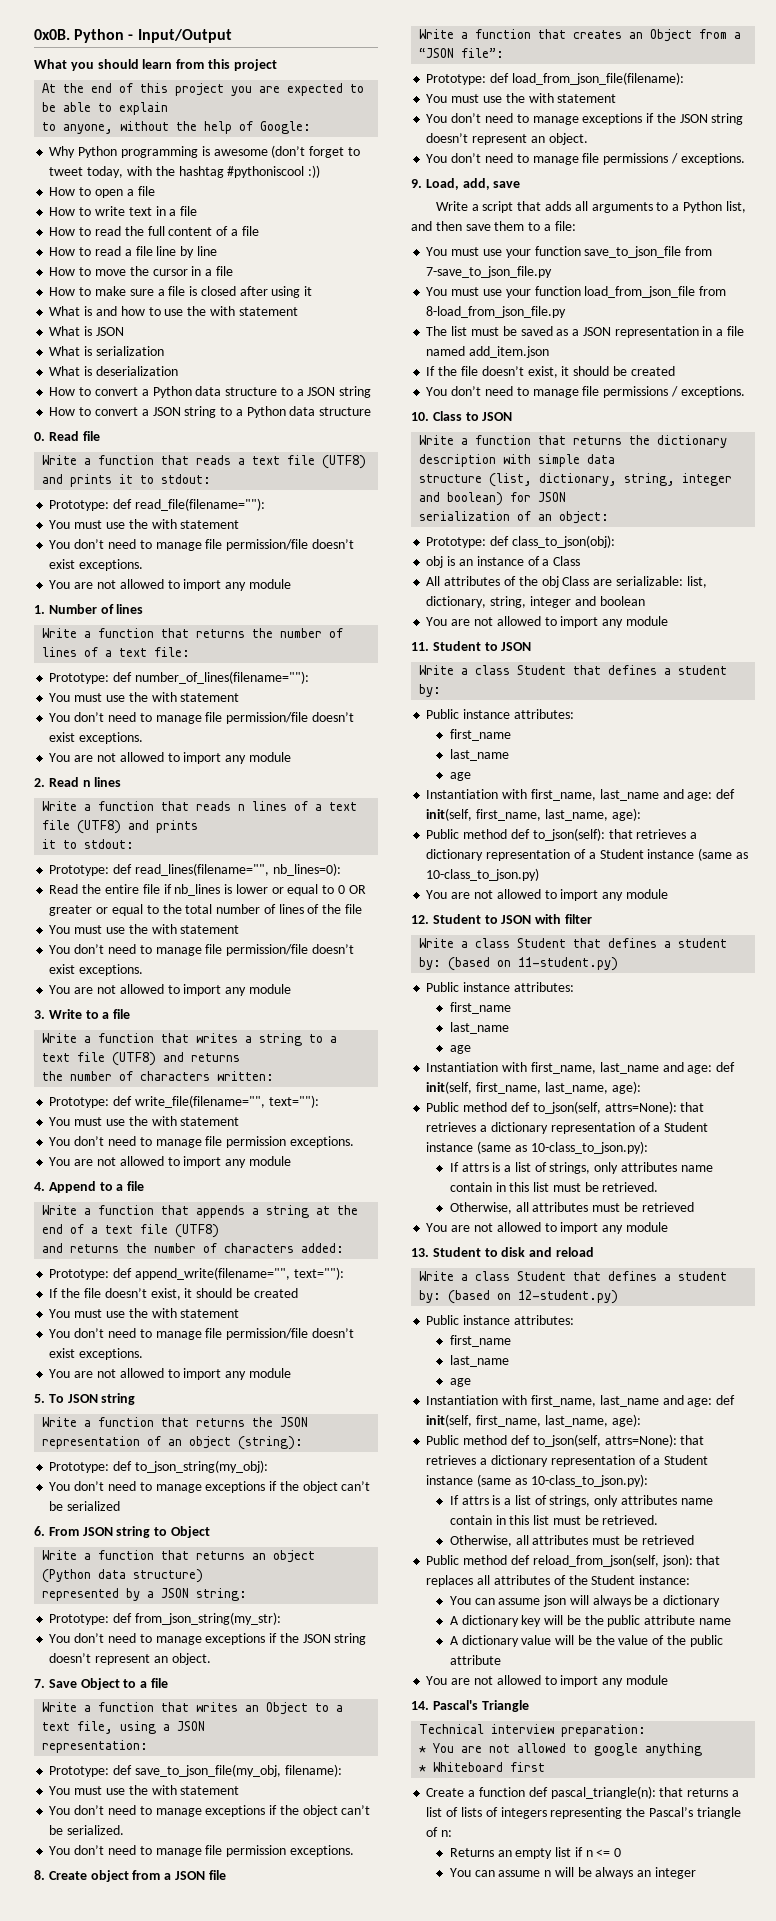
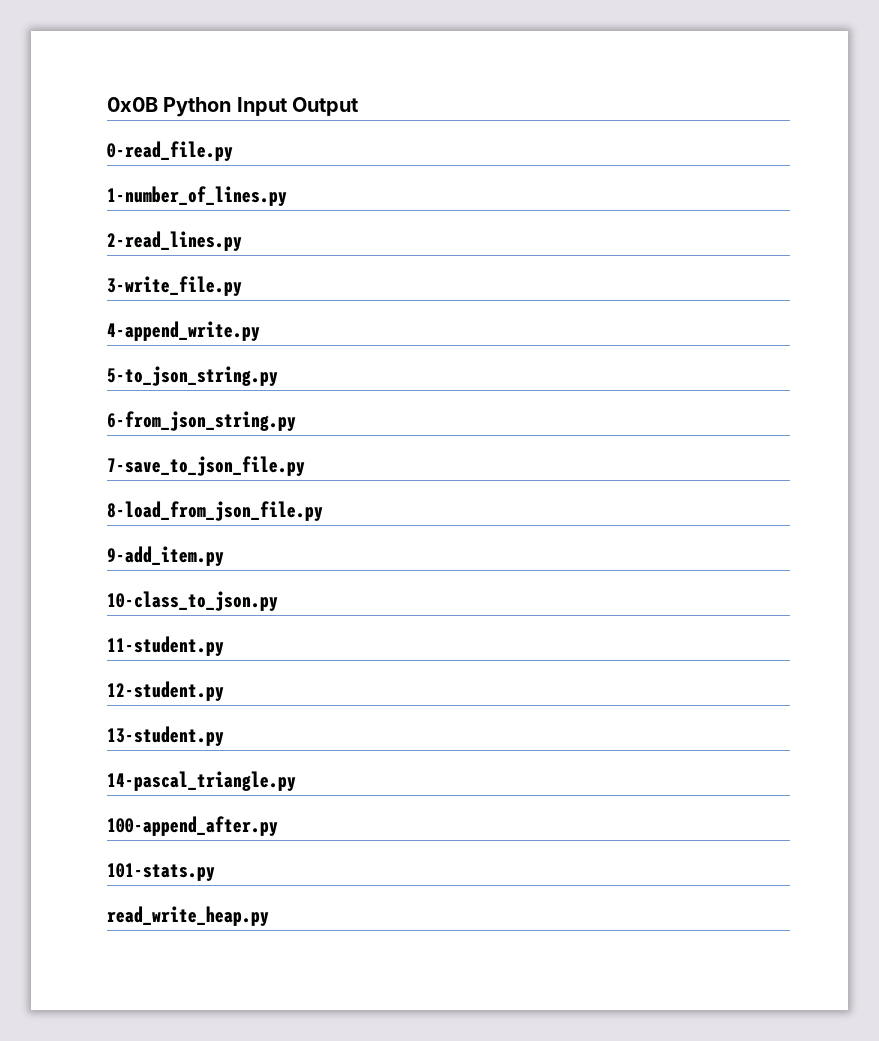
- 0x0B. Python - Input/Output
- What you should learn from this project
- At the end of this project you are expected to be able to explain
- to anyone, without the help of Google:
- Why Python programming is awesome (don’t forget to tweet today, with the hashtag #pythoniscool :))
- How to open a file
- How to write text in a file
- How to read the full content of a file
- How to read a file line by line
- How to move the cursor in a file
- How to make sure a file is closed after using it
- What is and how to use the with statement
- What is JSON
- What is serialization
- What is deserialization
- How to convert a Python data structure to a JSON string
- How to convert a JSON string to a Python data structure
- 0. Read file
- Write a function that reads a text file (UTF8) and prints it to stdout:
- Prototype: def read_file(filename=""):
- You must use the with statement
- You don’t need to manage file permission/file doesn’t exist exceptions.
- You are not allowed to import any module
- 1. Number of lines
- Write a function that returns the number of lines of a text file:
- Prototype: def number_of_lines(filename=""):
- You must use the with statement
- You don’t need to manage file permission/file doesn’t exist exceptions.
- You are not allowed to import any module
- 2. Read n lines
- Write a function that reads n lines of a text file (UTF8) and prints
- it to stdout:
- Prototype: def read_lines(filename="", nb_lines=0):
- Read the entire file if nb_lines is lower or equal to 0 OR greater or equal to the total number of lines of the file
- You must use the with statement
- You don’t need to manage file permission/file doesn’t exist exceptions.
- You are not allowed to import any module
- 3. Write to a file
- Write a function that writes a string to a text file (UTF8) and returns
- the number of characters written:
- Prototype: def write_file(filename="", text=""):
- You must use the with statement
- You don’t need to manage file permission exceptions.
- You are not allowed to import any module
- 4. Append to a file
- Write a function that appends a string at the end of a text file (UTF8)
- and returns the number of characters added:
- Prototype: def append_write(filename="", text=""):
- If the file doesn’t exist, it should be created
- You must use the with statement
- You don’t need to manage file permission/file doesn’t exist exceptions.
- You are not allowed to import any module
- 5. To JSON string
- Write a function that returns the JSON representation of an object (string):
- Prototype: def to_json_string(my_obj):
- You don’t need to manage exceptions if the object can’t be serialized
- 6. From JSON string to Object
- Write a function that returns an object (Python data structure)
- represented by a JSON string:
- Prototype: def from_json_string(my_str):
- You don’t need to manage exceptions if the JSON string doesn’t represent an object.
- 7. Save Object to a file
- Write a function that writes an Object to a text file, using a JSON
- representation:
- Prototype: def save_to_json_file(my_obj, filename):
- You must use the with statement
- You don’t need to manage exceptions if the object can’t be serialized.
- You don’t need to manage file permission exceptions.
- 8. Create object from a JSON file
- Write a function that creates an Object from a “JSON file”:
- Prototype: def load_from_json_file(filename):
- You must use the with statement
- You don’t need to manage exceptions if the JSON string doesn’t represent an object.
- You don’t need to manage file permissions / exceptions.
- 9. Load, add, save
- Write a script that adds all arguments to a Python list, and then save them to a file:
- You must use your function save_to_json_file from 7-save_to_json_file.py
- You must use your function load_from_json_file from 8-load_from_json_file.py
- The list must be saved as a JSON representation in a file named add_item.json
- If the file doesn’t exist, it should be created
- You don’t need to manage file permissions / exceptions.
- 10. Class to JSON
- Write a function that returns the dictionary description with simple data
- structure (list, dictionary, string, integer and boolean) for JSON
- serialization of an object:
- Prototype: def class_to_json(obj):
- obj is an instance of a Class
- All attributes of the obj Class are serializable: list, dictionary, string, integer and boolean
- You are not allowed to import any module
- 11. Student to JSON
- Write a class Student that defines a student by:
- Public instance attributes:
- first_name
- last_name
- age
- Instantiation with first_name, last_name and age: def init(self, first_name, last_name, age):
- Public method def to_json(self): that retrieves a dictionary representation of a Student instance (same as 10-class_to_json.py)
- You are not allowed to import any module
- 12. Student to JSON with filter
- Write a class Student that defines a student by: (based on 11-student.py)
- Public instance attributes:
- first_name
- last_name
- age
- Instantiation with first_name, last_name and age: def init(self, first_name, last_name, age):
- Public method def to_json(self, attrs=None): that retrieves a dictionary representation of a Student instance (same as 10-class_to_json.py):
- If attrs is a list of strings, only attributes name contain in this list must be retrieved.
- Otherwise, all attributes must be retrieved
- You are not allowed to import any module
- 13. Student to disk and reload
- Write a class Student that defines a student by: (based on 12-student.py)
- Public instance attributes:
- first_name
- last_name
- age
- Instantiation with first_name, last_name and age: def init(self, first_name, last_name, age):
- Public method def to_json(self, attrs=None): that retrieves a dictionary representation of a Student instance (same as 10-class_to_json.py):
- If attrs is a list of strings, only attributes name contain in this list must be retrieved.
- Otherwise, all attributes must be retrieved
- Public method def reload_from_json(self, json): that replaces all attributes of the Student instance:
- You can assume json will always be a dictionary
- A dictionary key will be the public attribute name
- A dictionary value will be the value of the public attribute
- You are not allowed to import any module
- 14. Pascal's Triangle
- Technical interview preparation:
- * You are not allowed to google anything
- * Whiteboard first
- Create a function def pascal_triangle(n): that returns a list of lists of integers representing the Pascal’s triangle of n:
- Returns an empty list if n <= 0
- You can assume n will be always an integer
+ 0x0B Python Input Output
+ 0-read_file.py
+ 1-number_of_lines.py
+ 2-read_lines.py
+ 3-write_file.py
+ 4-append_write.py
+ 5-to_json_string.py
+ 6-from_json_string.py
+ 7-save_to_json_file.py
+ 8-load_from_json_file.py
+ 9-add_item.py
+ 10-class_to_json.py
+ 11-student.py
+ 12-student.py
+ 13-student.py
+ 14-pascal_triangle.py
+ 100-append_after.py
+ 101-stats.py
+ read_write_heap.py

